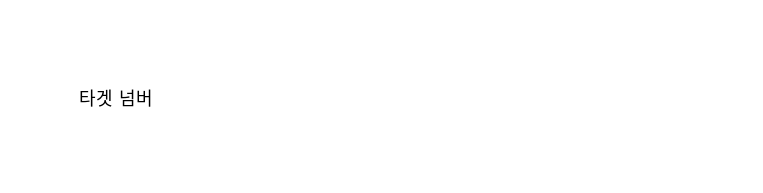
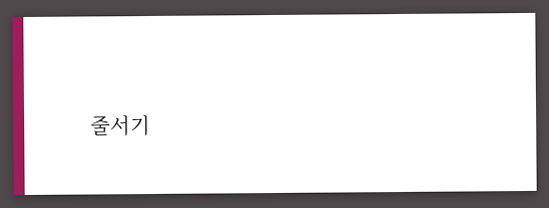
- 타겟 넘버
+ 줄서기

